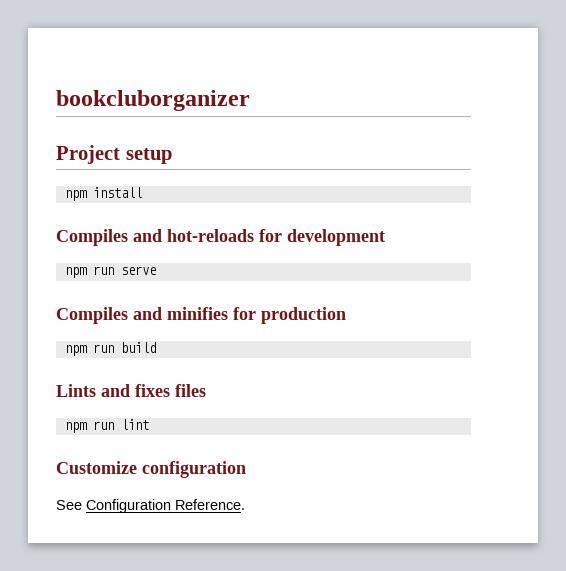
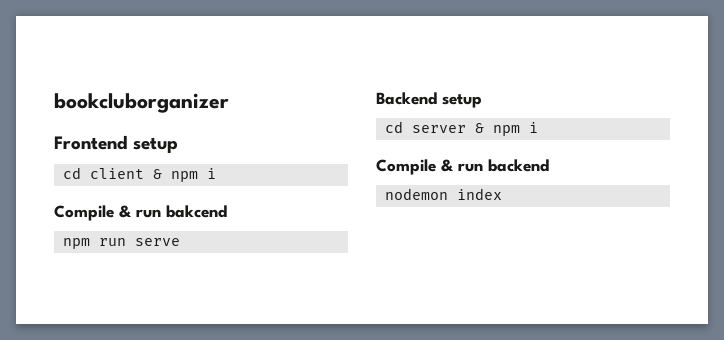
- Project setup
- npm install
- Compiles and hot-reloads for development
+ Frontend setup
+ cd client & npm i
+ Compile & run bakcend
  npm run serve
- Compiles and minifies for production
- npm run build
- Lints and fixes files
- npm run lint
- Customize configuration
- See Configuration Reference.
+ Backend setup
+ cd server & npm i
+ Compile & run backend
+ nodemon index

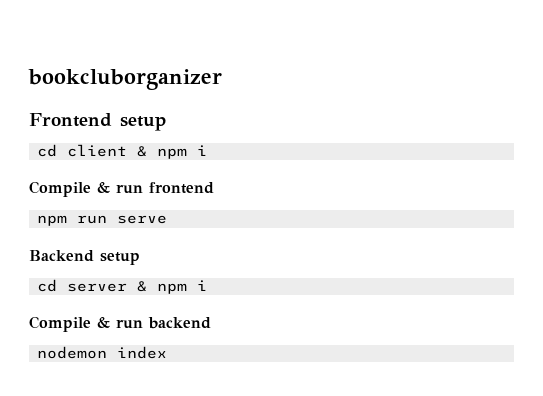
- Compile & run bakcend
+ Compile & run frontend

